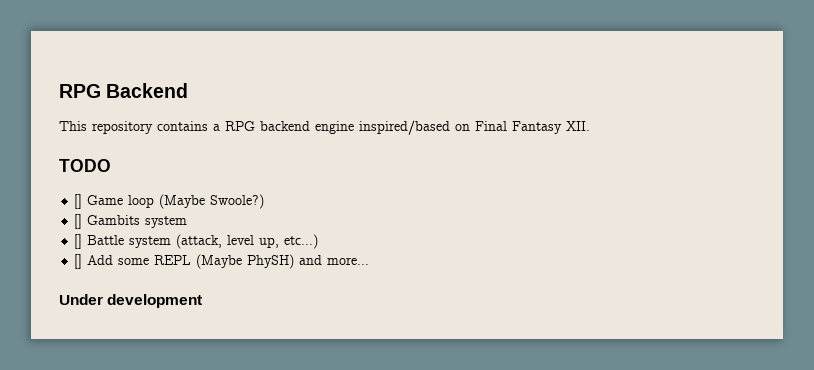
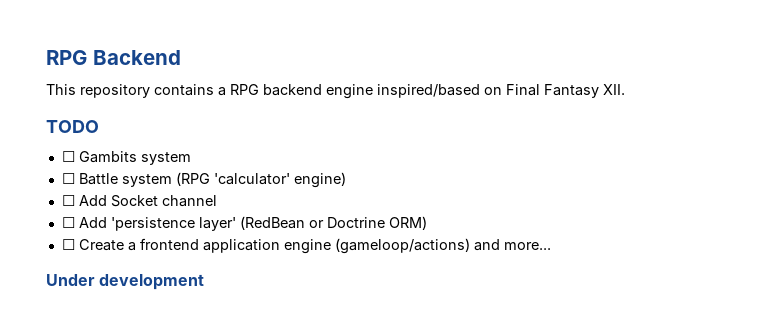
- [] Game loop (Maybe Swoole?)
- [] Gambits system
+ ☐ Gambits system
- [] Battle system (attack, level up, etc...)
- [] Add some REPL (Maybe PhySH) and more...
+ ☐ Battle system (RPG 'calculator' engine)
+ ☐ Add Socket channel
+ ☐ Add 'persistence layer' (RedBean or Doctrine ORM)
+ ☐ Create a frontend application engine (gameloop/actions) and more...

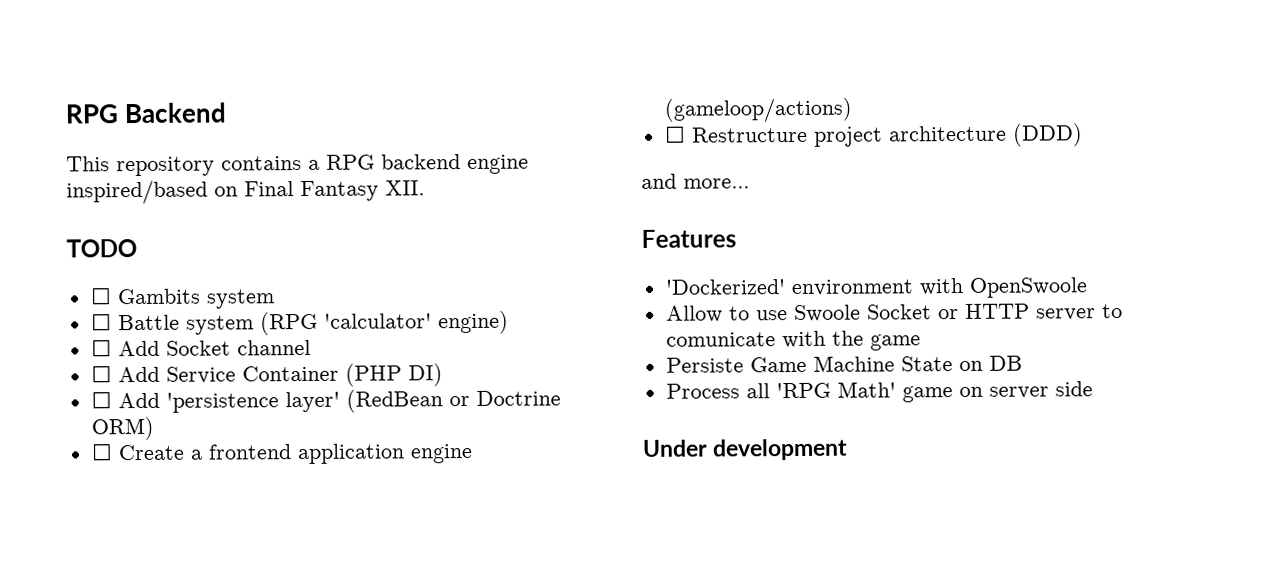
+ ☐ Add Service Container (PHP DI)
- ☐ Create a frontend application engine (gameloop/actions) and more...
+ ☐ Create a frontend application engine (gameloop/actions)
+ ☐ Restructure project architecture (DDD)
+ and more...
+ Features
+ 'Dockerized' environment with OpenSwoole
+ Allow to use Swoole Socket or HTTP server to comunicate with the game
+ Persiste Game Machine State on DB
+ Process all 'RPG Math' game on server side

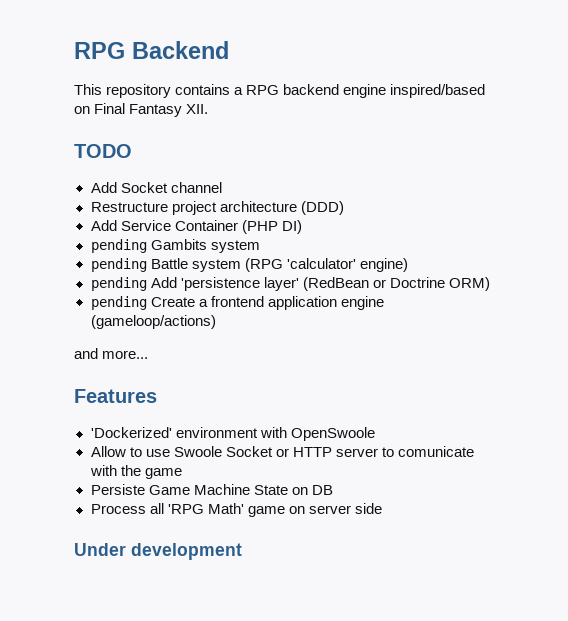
- ☐ Gambits system
+ Add Socket channel
+ Restructure project architecture (DDD)
+ Add Service Container (PHP DI)
+ pending Gambits system
- ☐ Battle system (RPG 'calculator' engine)
+ pending Battle system (RPG 'calculator' engine)
- ☐ Add Socket channel
- ☐ Add Service Container (PHP DI)
- ☐ Add 'persistence layer' (RedBean or Doctrine ORM)
+ pending Add 'persistence layer' (RedBean or Doctrine ORM)
- ☐ Create a frontend application engine (gameloop/actions)
+ pending Create a frontend application engine (gameloop/actions)
- ☐ Restructure project architecture (DDD)

